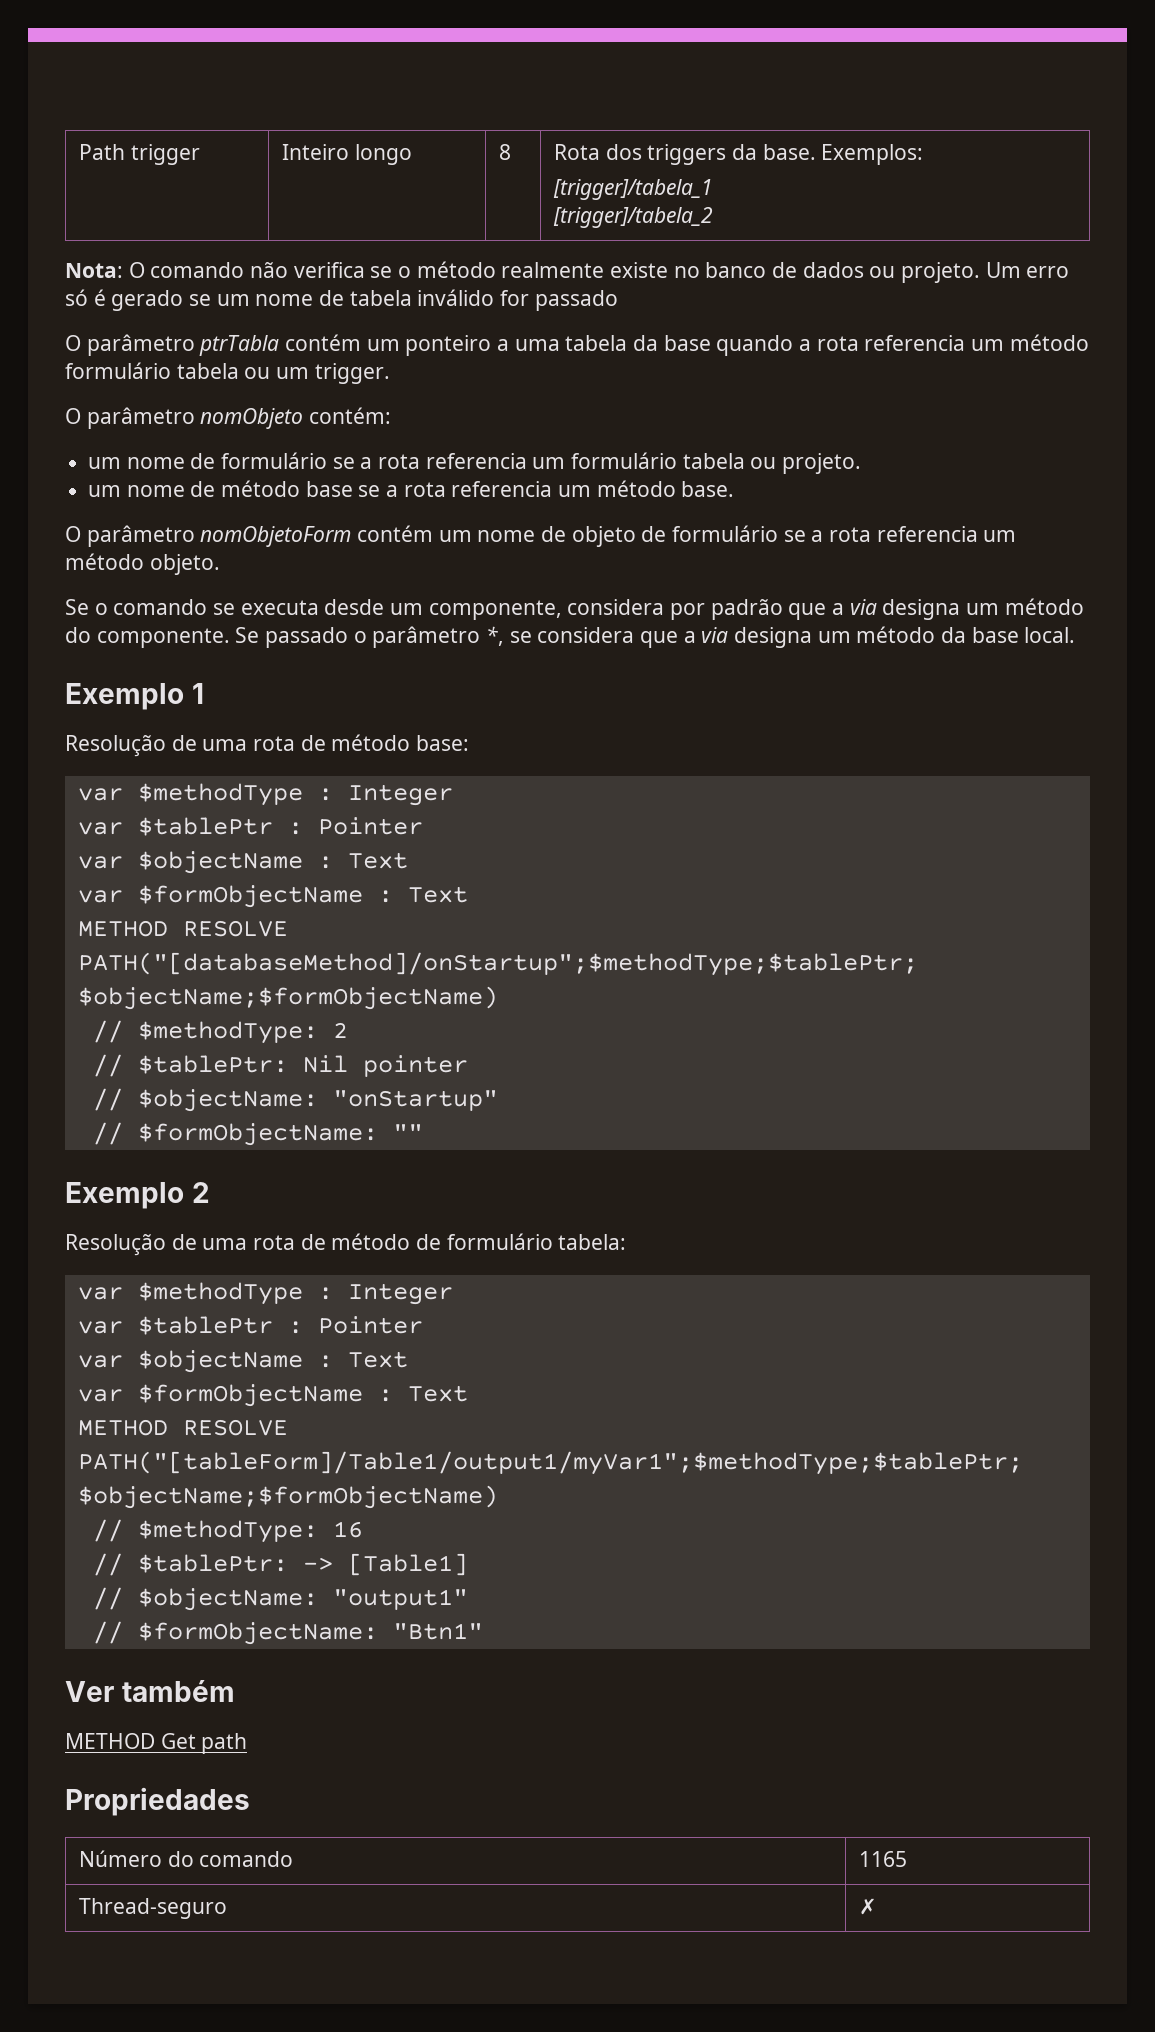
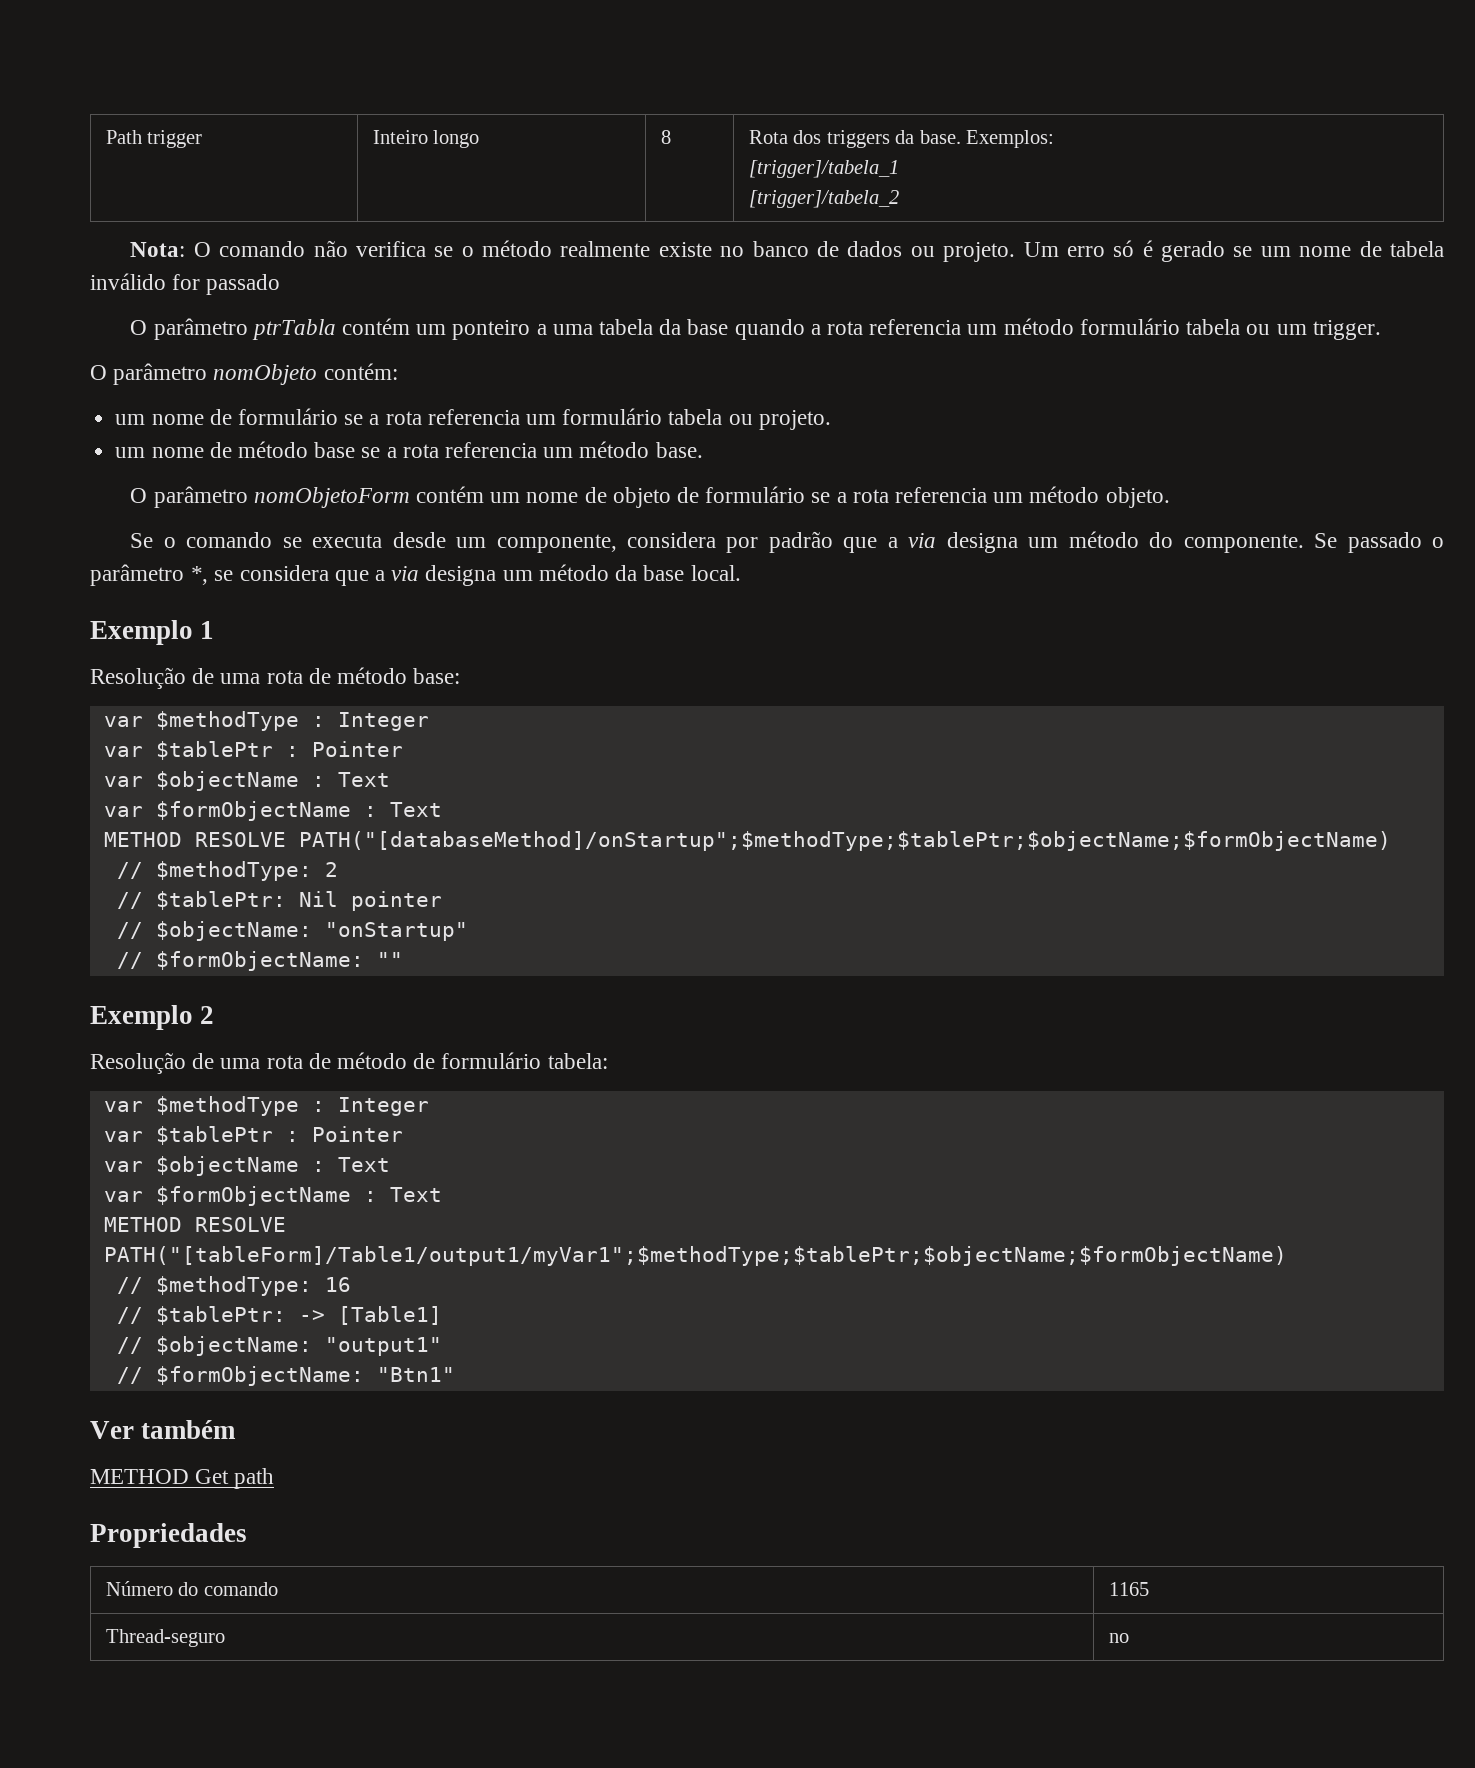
- Thread-seguro | ✗
+ Thread-seguro | no

